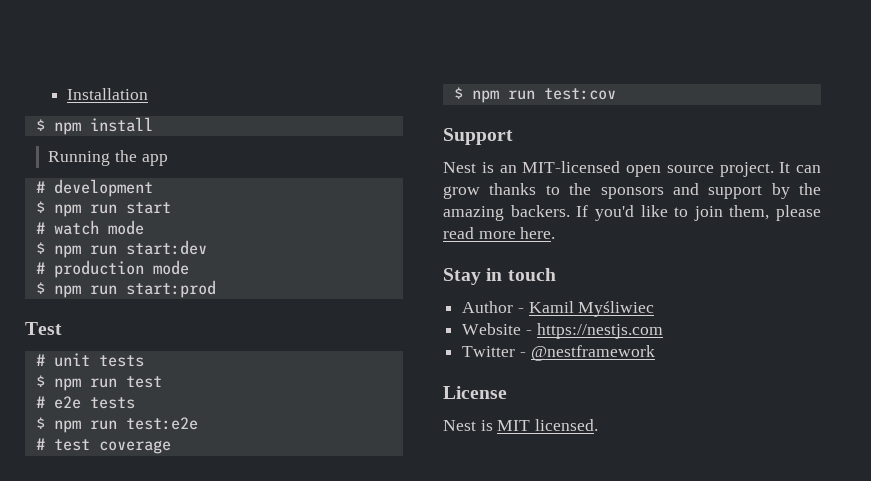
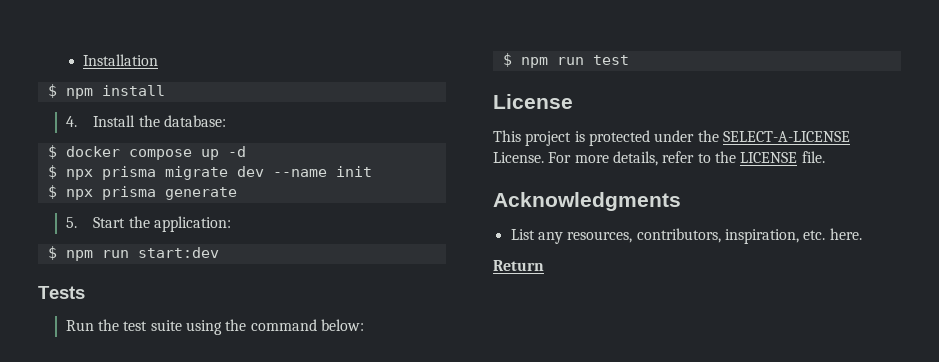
- Running the app
- # development
- $ npm run start
- # watch mode
+ 4. Install the database:
+ $ docker compose up -d
+ $ npx prisma migrate dev --name init
+ $ npx prisma generate
+ 5. Start the application:
  $ npm run start:dev
- # production mode
- $ npm run start:prod
- Test
- # unit tests
+ Tests
+ Run the test suite using the command below:
  $ npm run test
- # e2e tests
- $ npm run test:e2e
- # test coverage
- $ npm run test:cov
- Support
- Nest is an MIT-licensed open source project. It can grow thanks to the sponsors and support by the amazing backers. If you'd like to join them, please read more here.
- Stay in touch
- Author - Kamil Myśliwiec
- Website - https://nestjs.com
- Twitter - @nestframework
  License
- Nest is MIT licensed.
+ This project is protected under the SELECT-A-LICENSE License. For more details, refer to the LICENSE file.
+ Acknowledgments
+ List any resources, contributors, inspiration, etc. here.
+ Return

